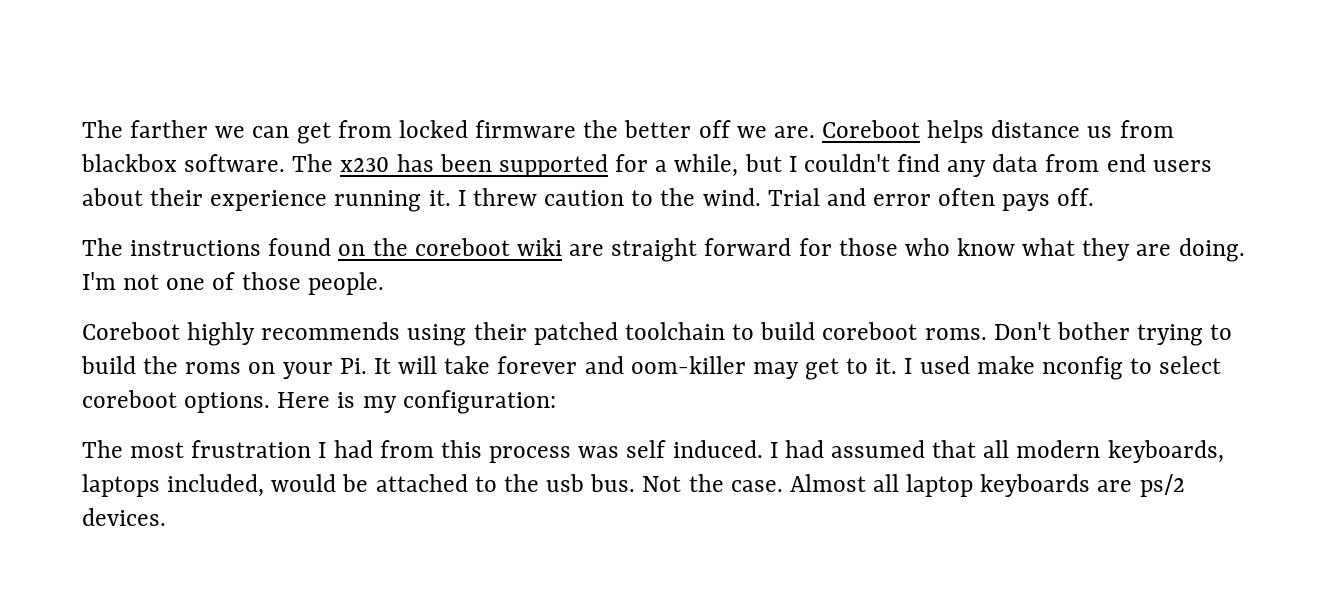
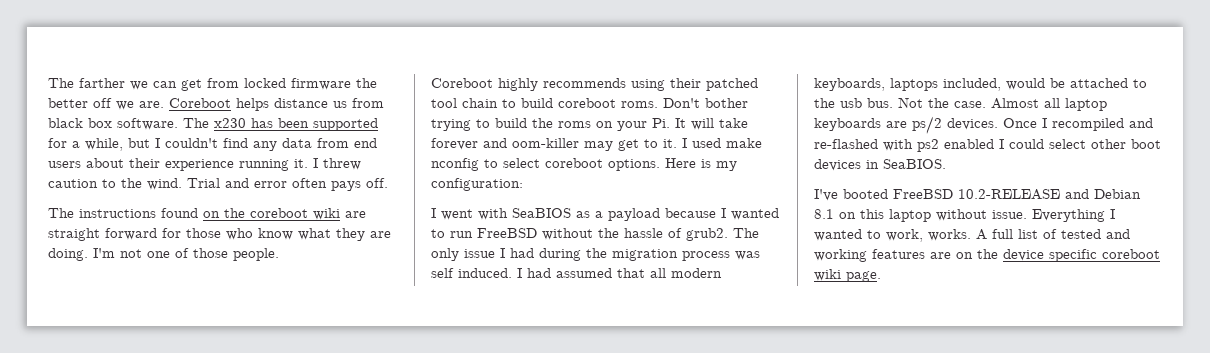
- Coreboot helps distance us from blackbox software.
+ Coreboot helps distance us from black box software.
- Coreboot highly recommends using their patched toolchain to build coreboot roms.
+ Coreboot highly recommends using their patched tool chain to build coreboot roms.
- The most frustration I had from this process was self induced.
+ I went with SeaBIOS as a payload because I wanted to run FreeBSD without the hassle of grub2. The only issue I had during the migration process was self induced.
+ Once I recompiled and re-flashed with ps2 enabled I could select other boot devices in SeaBIOS.
+ I've booted FreeBSD 10.2-RELEASE and Debian 8.1 on this laptop without issue. Everything I wanted to work, works. A full list of tested and working features are on the device specific coreboot wiki page.

